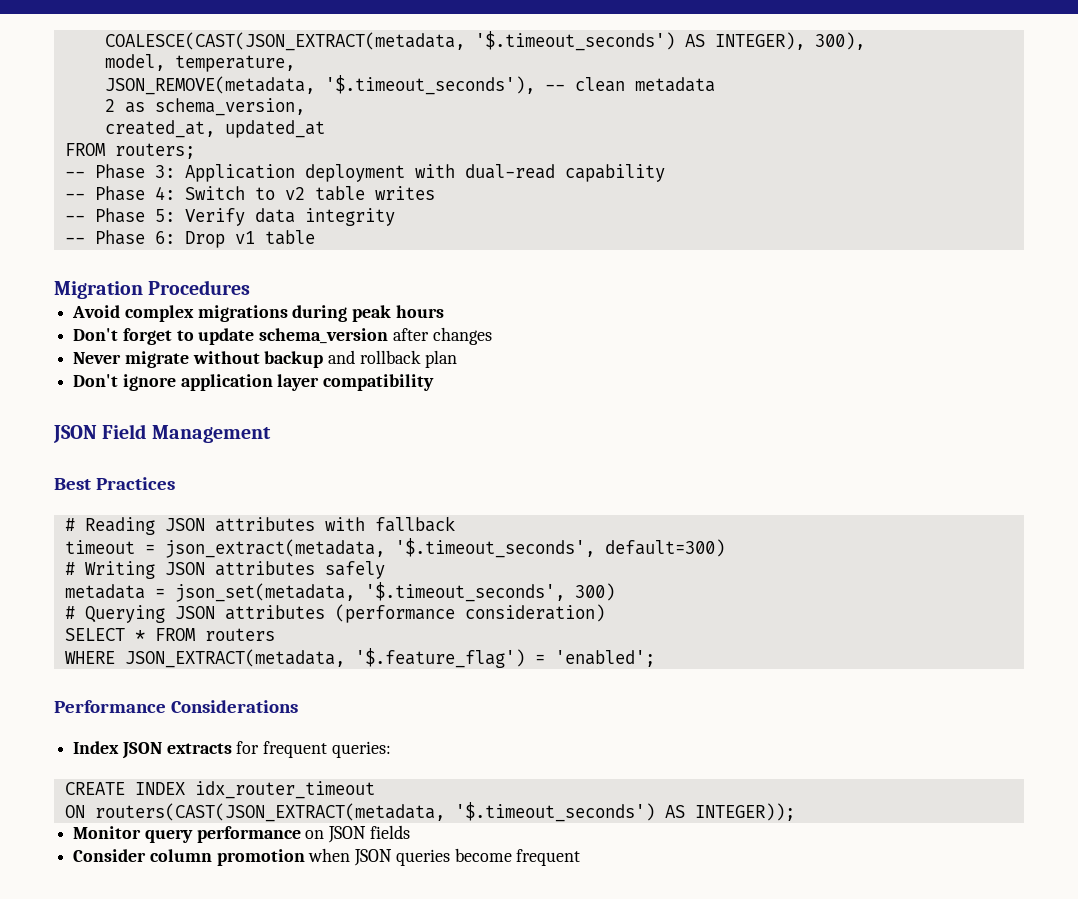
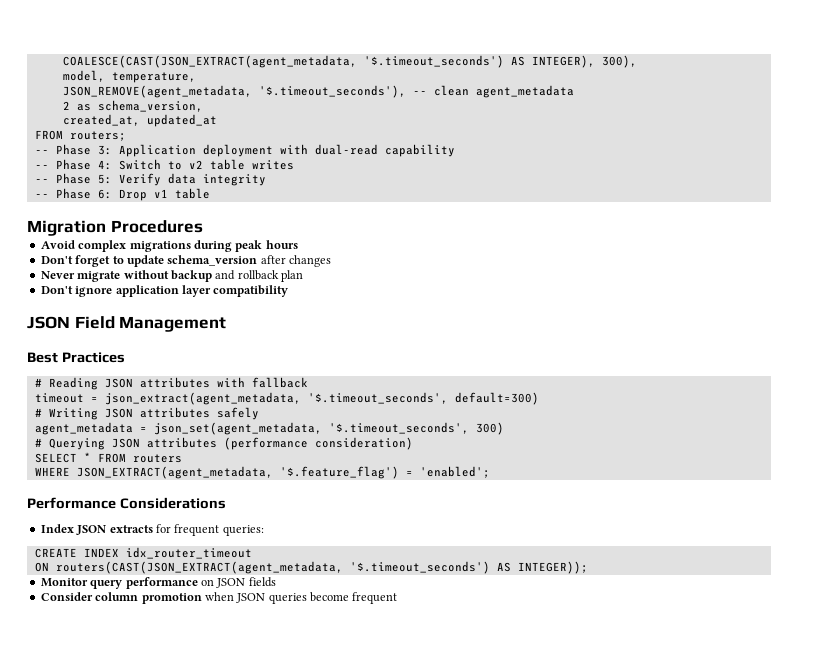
- COALESCE(CAST(JSON_EXTRACT(metadata, '$.timeout_seconds') AS INTEGER), 300),
+ COALESCE(CAST(JSON_EXTRACT(agent_metadata, '$.timeout_seconds') AS INTEGER), 300),
- JSON_REMOVE(metadata, '$.timeout_seconds'), -- clean metadata
+ JSON_REMOVE(agent_metadata, '$.timeout_seconds'), -- clean agent_metadata
- timeout = json_extract(metadata, '$.timeout_seconds', default=300)
+ timeout = json_extract(agent_metadata, '$.timeout_seconds', default=300)
- metadata = json_set(metadata, '$.timeout_seconds', 300)
+ agent_metadata = json_set(agent_metadata, '$.timeout_seconds', 300)
- WHERE JSON_EXTRACT(metadata, '$.feature_flag') = 'enabled';
+ WHERE JSON_EXTRACT(agent_metadata, '$.feature_flag') = 'enabled';
- ON routers(CAST(JSON_EXTRACT(metadata, '$.timeout_seconds') AS INTEGER));
+ ON routers(CAST(JSON_EXTRACT(agent_metadata, '$.timeout_seconds') AS INTEGER));

